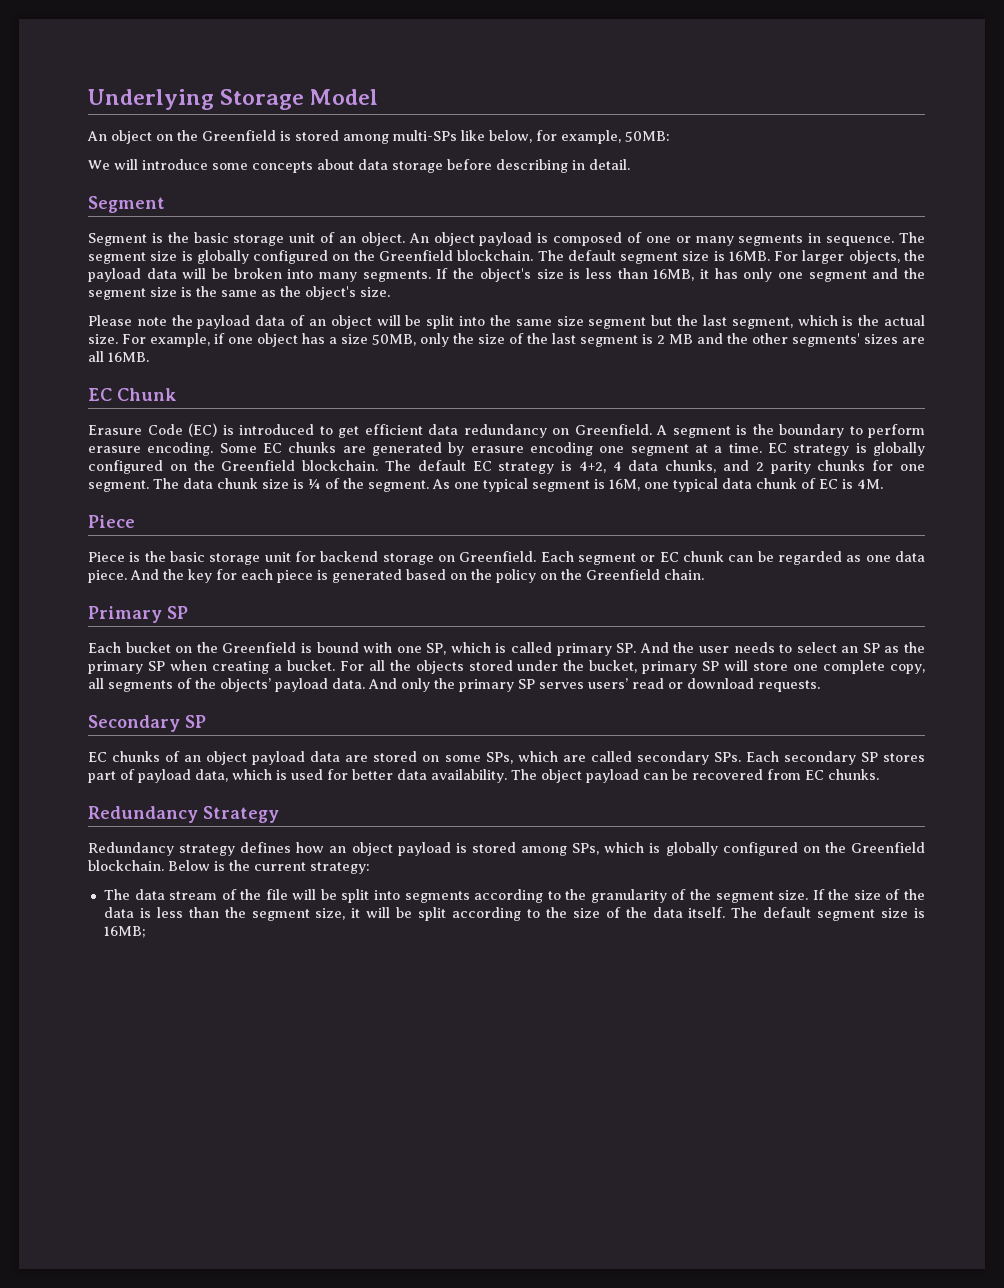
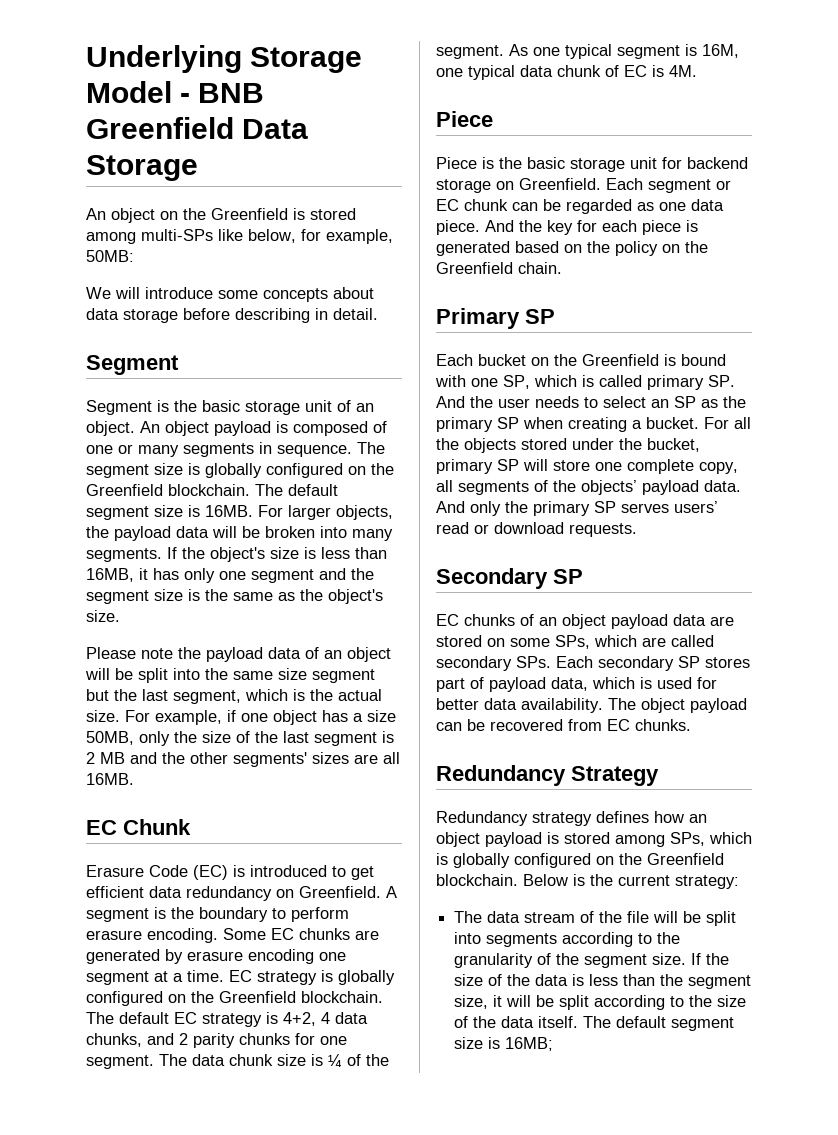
- Underlying Storage Model
+ Underlying Storage Model - BNB Greenfield Data Storage

